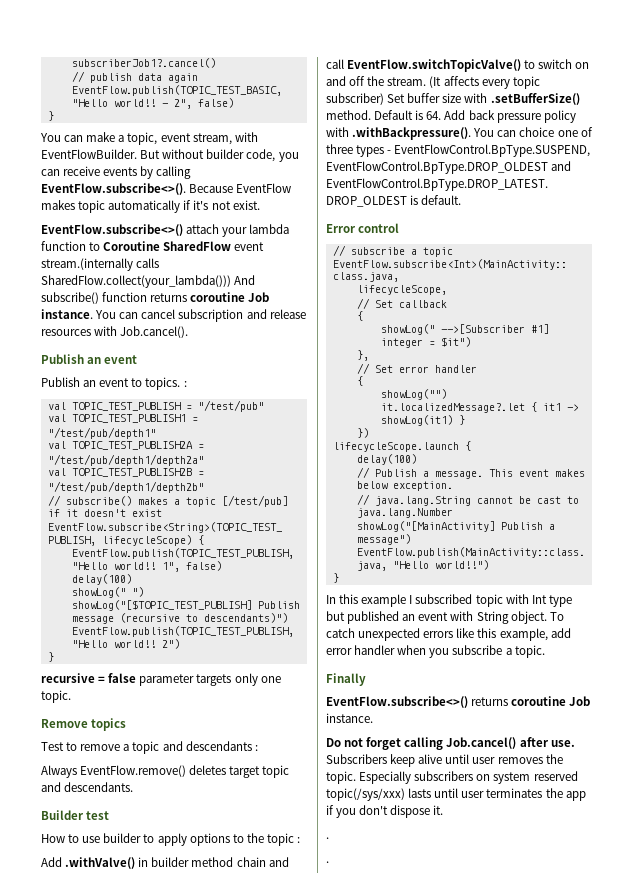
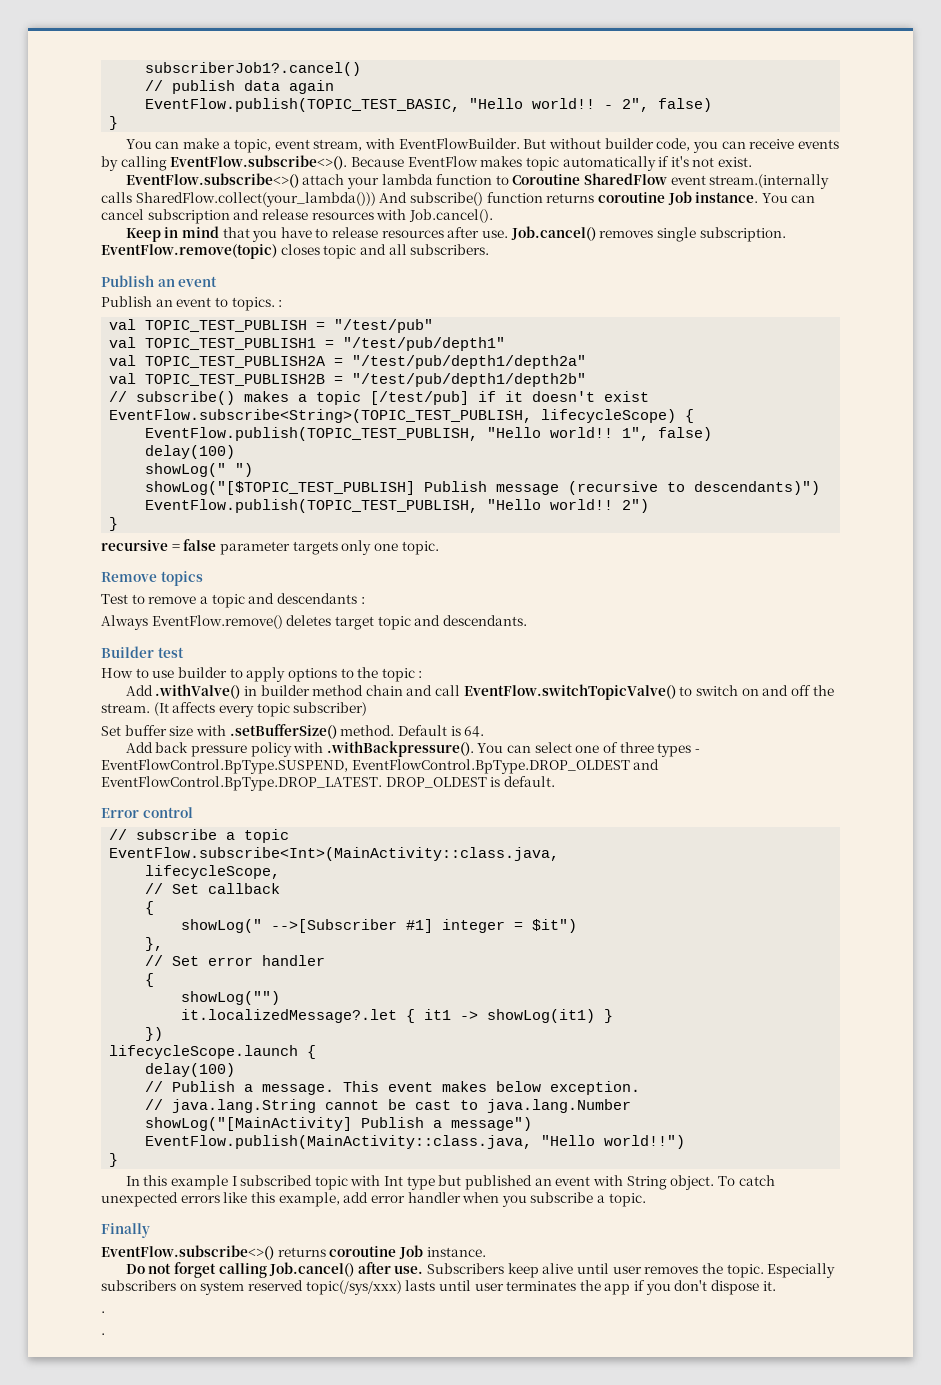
+ Keep in mind that you have to release resources after use. Job.cancel() removes single subscription. EventFlow.remove(topic) closes topic and all subscribers.
- (It affects every topic subscriber) Set buffer size with .setBufferSize() method.
+ (It affects every topic subscriber)
+ Set buffer size with .setBufferSize() method.
- Default is 64. Add back pressure policy with .withBackpressure(). You can choice one of three types - EventFlowControl.BpType.SUSPEND, EventFlowControl.BpType.DROP_OLDEST and EventFlowControl.BpType.DROP_LATEST. DROP_OLDEST is default.
+ Default is 64.
+ Add back pressure policy with .withBackpressure(). You can select one of three types - EventFlowControl.BpType.SUSPEND, EventFlowControl.BpType.DROP_OLDEST and EventFlowControl.BpType.DROP_LATEST. DROP_OLDEST is default.

